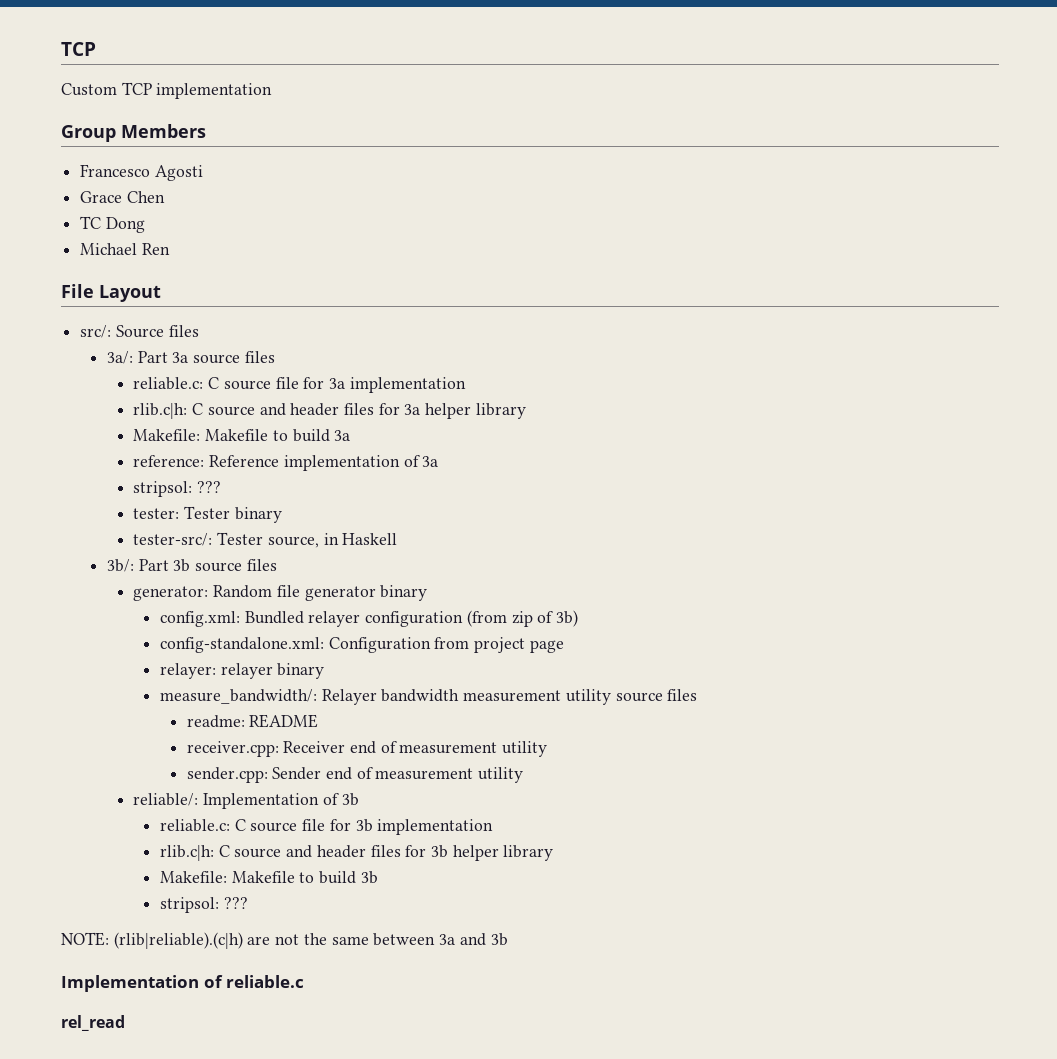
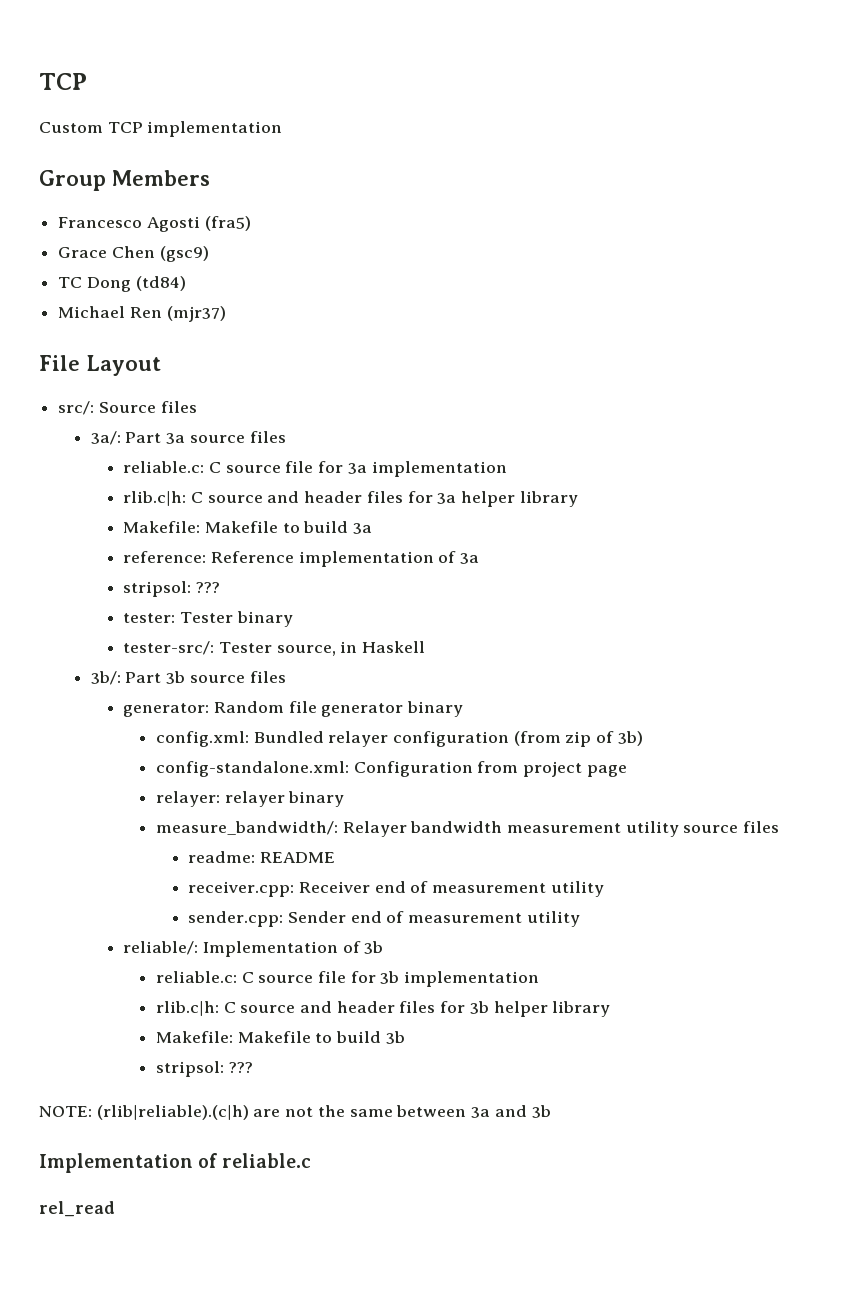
- Francesco Agosti
+ Francesco Agosti (fra5)
- Grace Chen
+ Grace Chen (gsc9)
- TC Dong
+ TC Dong (td84)
- Michael Ren
+ Michael Ren (mjr37)

